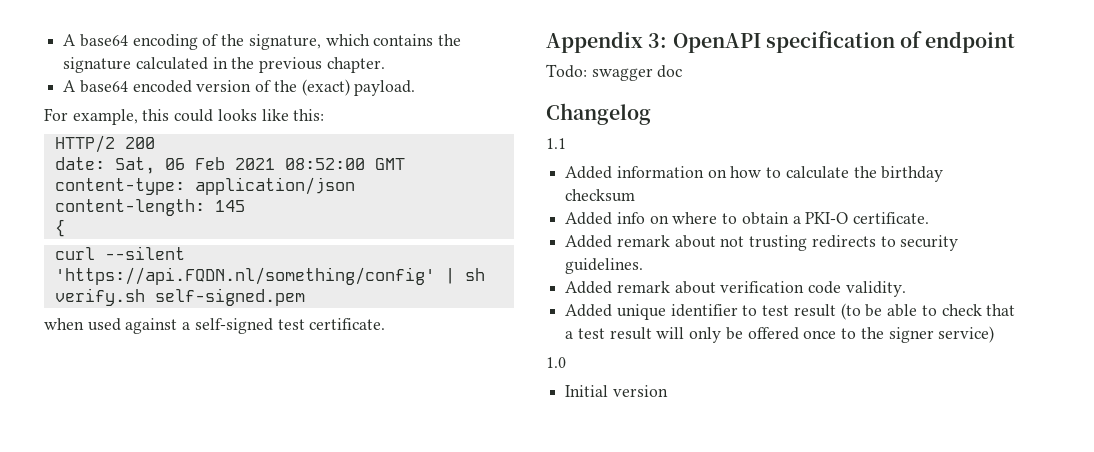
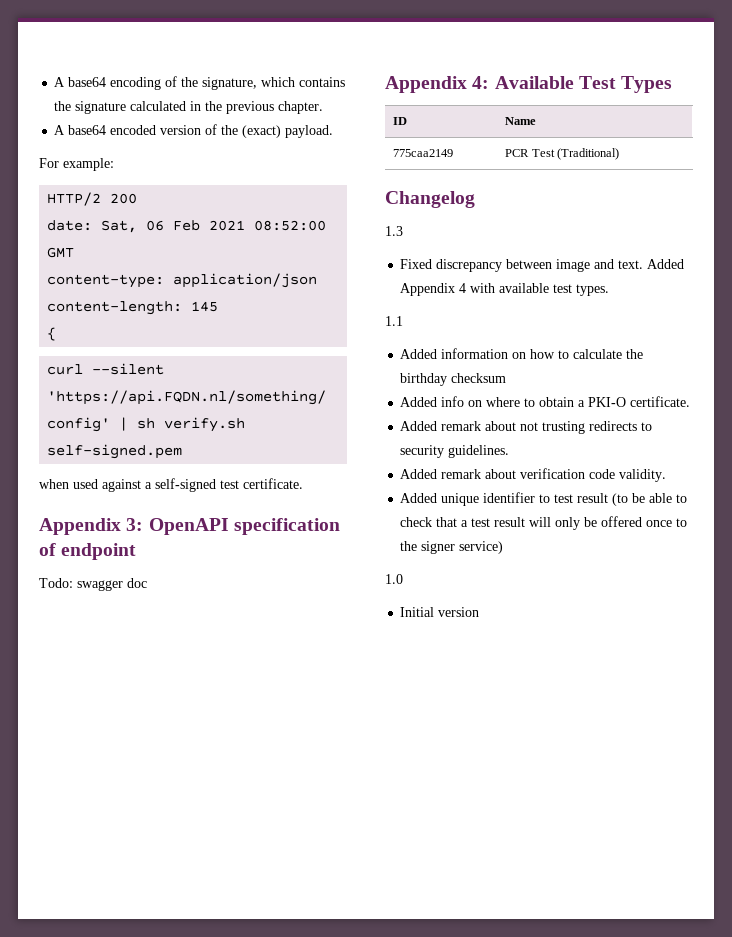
- For example, this could looks like this:
+ For example:
+ Appendix 4: Available Test Types
+ ID | Name
+ 775caa2149 | PCR Test (Traditional)
  Changelog
+ 1.3
+ Fixed discrepancy between image and text. Added Appendix 4 with available test types.

